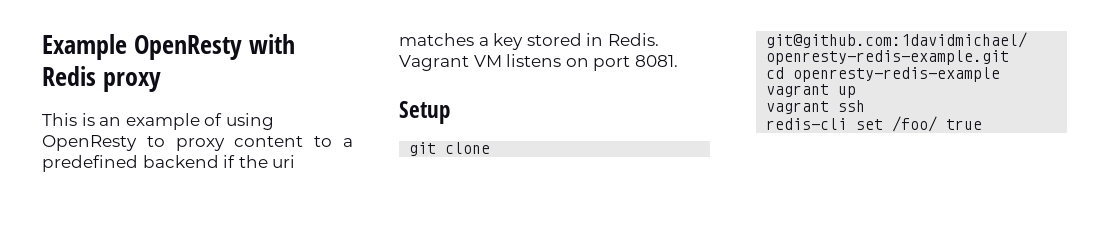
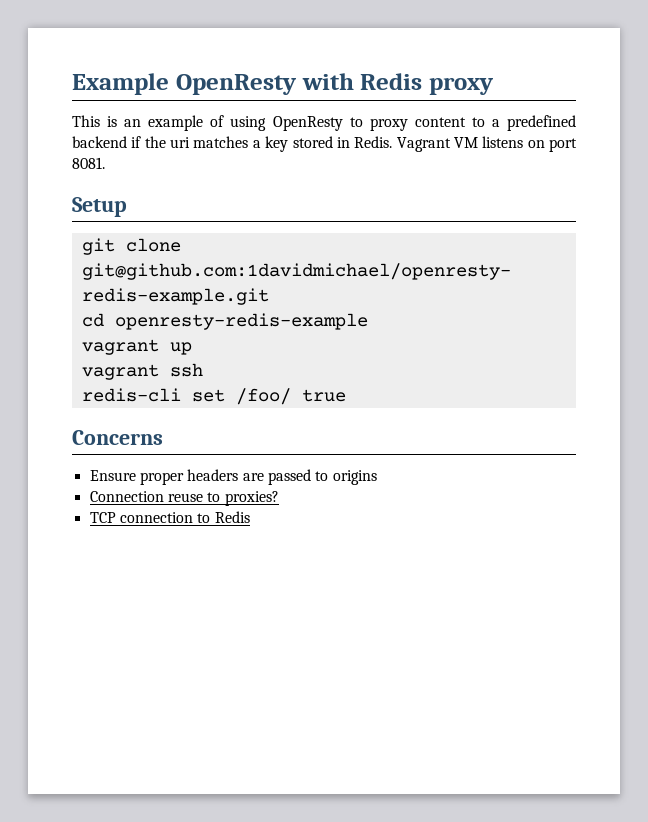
+ Concerns
+ Ensure proper headers are passed to origins
+ Connection reuse to proxies?
+ TCP connection to Redis

